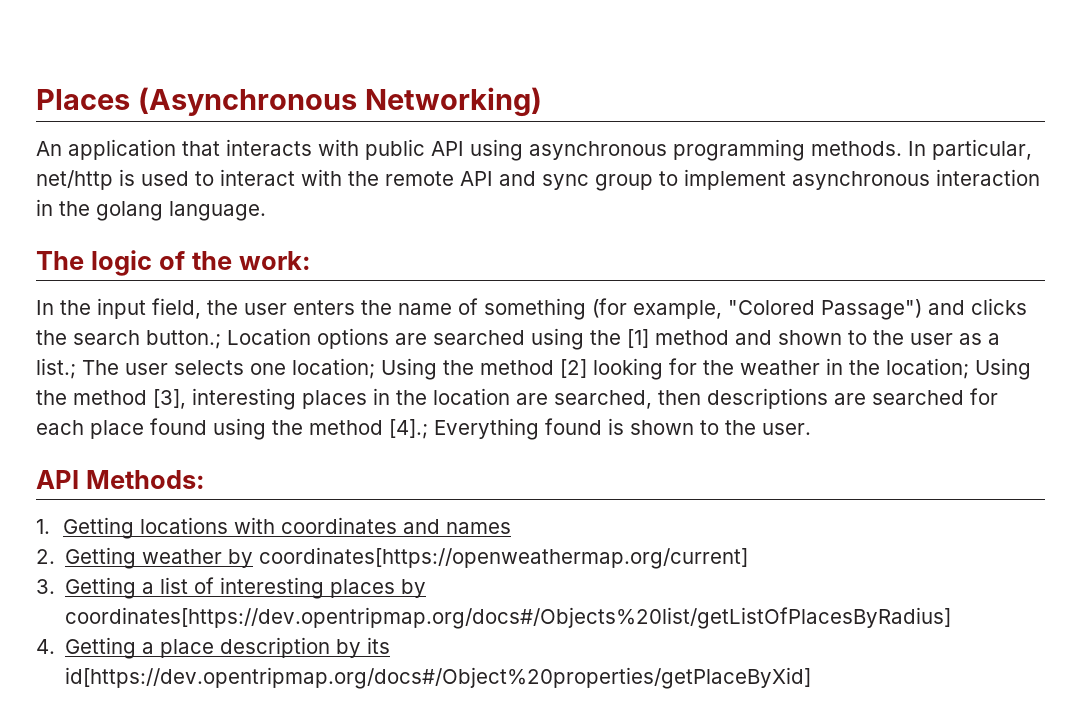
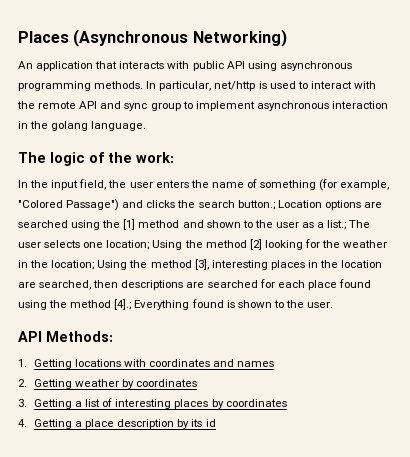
- 2. Getting weather by coordinates[https://openweathermap.org/current]
+ 2. Getting weather by coordinates
- 3. Getting a list of interesting places by coordinates[https://dev.opentripmap.org/docs#/Objects%20list/getListOfPlacesByRadius]
+ 3. Getting a list of interesting places by coordinates
- 4. Getting a place description by its id[https://dev.opentripmap.org/docs#/Object%20properties/getPlaceByXid]
+ 4. Getting a place description by its id

